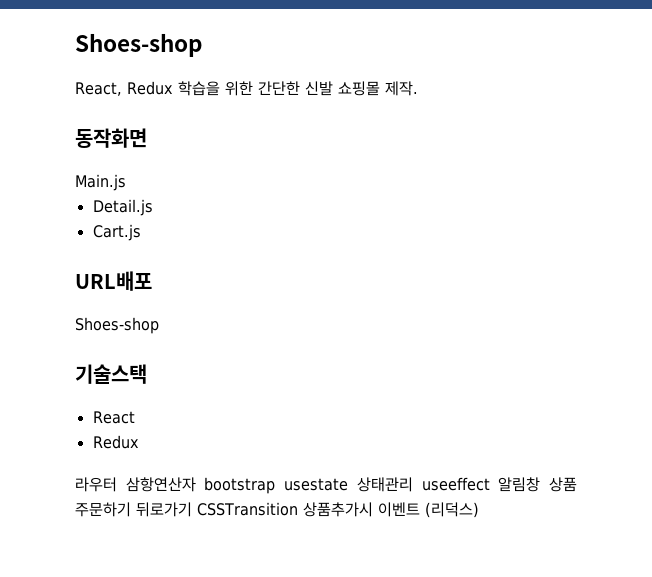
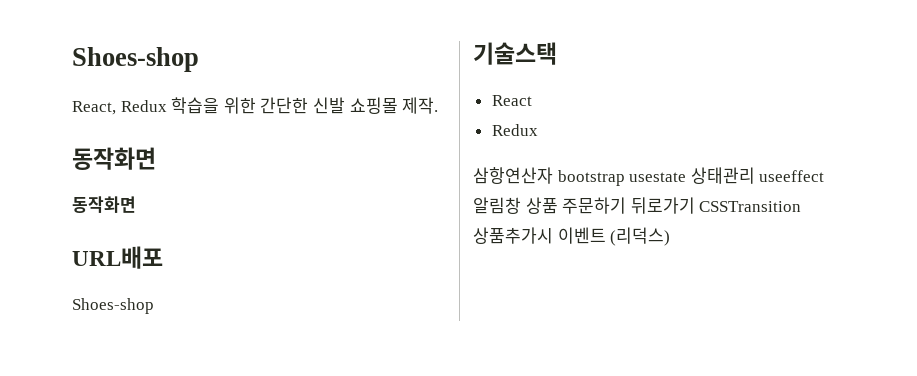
  React, Redux 학습을 위한 간단한 신발 쇼핑몰 제작.
  동작화면
- Main.js
- Detail.js
- Cart.js
+ 동작화면
- 라우터 삼항연산자 bootstrap usestate 상태관리 useeffect 알림창 상품 주문하기 뒤로가기 CSSTransition 상품추가시 이벤트 (리덕스)
+ 삼항연산자 bootstrap usestate 상태관리 useeffect 알림창 상품 주문하기 뒤로가기 CSSTransition 상품추가시 이벤트 (리덕스)

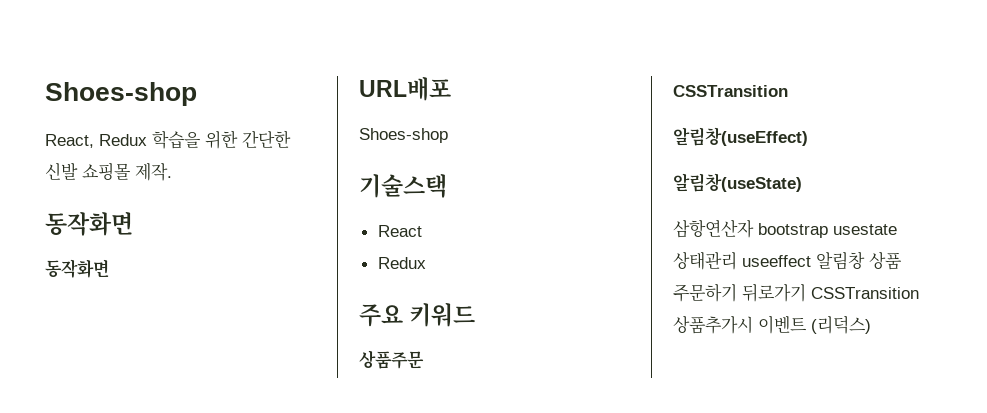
+ 주요 키워드
+ 상품주문
+ CSSTransition
+ 알림창(useEffect)
+ 알림창(useState)

